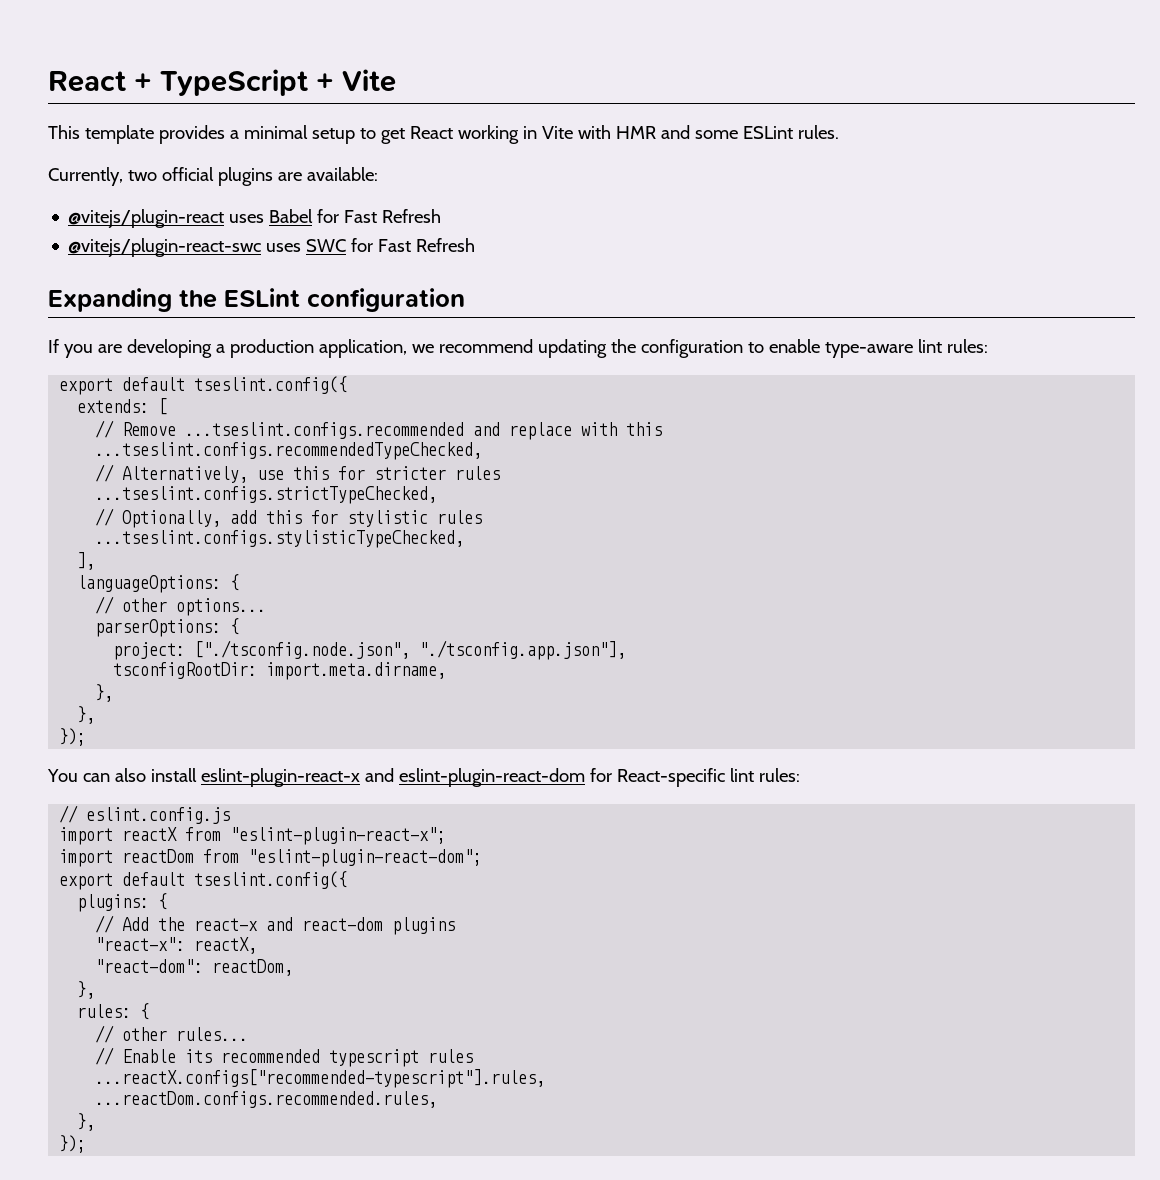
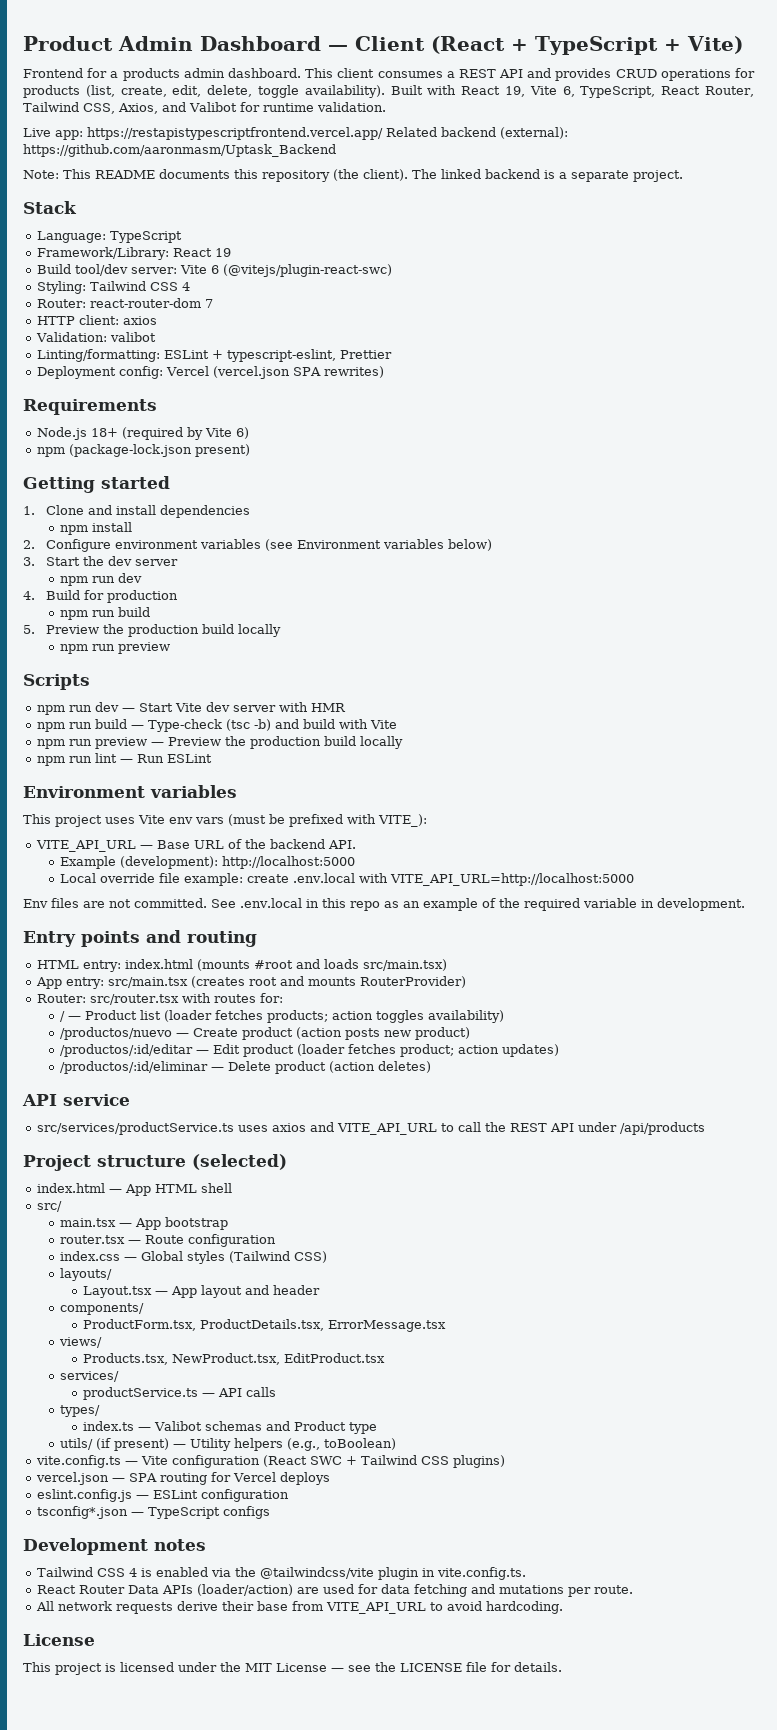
- React + TypeScript + Vite
- This template provides a minimal setup to get React working in Vite with HMR and some ESLint rules.
- Currently, two official plugins are available:
- @vitejs/plugin-react uses Babel for Fast Refresh
- @vitejs/plugin-react-swc uses SWC for Fast Refresh
- Expanding the ESLint configuration
- If you are developing a production application, we recommend updating the configuration to enable type-aware lint rules:
- export default tseslint.config({
- extends: [
- // Remove ...tseslint.configs.recommended and replace with this
- ...tseslint.configs.recommendedTypeChecked,
- // Alternatively, use this for stricter rules
- ...tseslint.configs.strictTypeChecked,
- // Optionally, add this for stylistic rules
- ...tseslint.configs.stylisticTypeChecked,
- ],
- languageOptions: {
- // other options...
- parserOptions: {
- project: ["./tsconfig.node.json", "./tsconfig.app.json"],
- tsconfigRootDir: import.meta.dirname,
- },
- },
- });
- You can also install eslint-plugin-react-x and eslint-plugin-react-dom for React-specific lint rules:
- // eslint.config.js
- import reactX from "eslint-plugin-react-x";
- import reactDom from "eslint-plugin-react-dom";
- export default tseslint.config({
- plugins: {
- // Add the react-x and react-dom plugins
- "react-x": reactX,
- "react-dom": reactDom,
- },
- rules: {
- // other rules...
- // Enable its recommended typescript rules
- ...reactX.configs["recommended-typescript"].rules,
- ...reactDom.configs.recommended.rules,
- },
- });
+ Product Admin Dashboard — Client (React + TypeScript + Vite)
+ Frontend for a products admin dashboard. This client consumes a REST API and provides CRUD operations for products (list, create, edit, delete, toggle availability). Built with React 19, Vite 6, TypeScript, React Router, Tailwind CSS, Axios, and Valibot for runtime validation.
+ Live app: https://restapistypescriptfrontend.vercel.app/ Related backend (external): https://github.com/aaronmasm/Uptask_Backend
+ Note: This README documents this repository (the client). The linked backend is a separate project.
+ Stack
+ Language: TypeScript
+ Framework/Library: React 19
+ Build tool/dev server: Vite 6 (@vitejs/plugin-react-swc)
+ Styling: Tailwind CSS 4
+ Router: react-router-dom 7
+ HTTP client: axios
+ Validation: valibot
+ Linting/formatting: ESLint + typescript-eslint, Prettier
+ Deployment config: Vercel (vercel.json SPA rewrites)
+ Requirements
+ Node.js 18+ (required by Vite 6)
+ npm (package-lock.json present)
+ Getting started
+ 1. Clone and install dependencies
+ npm install
+ 2. Configure environment variables (see Environment variables below)
+ 3. Start the dev server
+ npm run dev
+ 4. Build for production
+ npm run build
+ 5. Preview the production build locally
+ npm run preview
+ Scripts
+ npm run dev — Start Vite dev server with HMR
+ npm run build — Type-check (tsc -b) and build with Vite
+ npm run preview — Preview the production build locally
+ npm run lint — Run ESLint
+ Environment variables
+ This project uses Vite env vars (must be prefixed with VITE_):
+ VITE_API_URL — Base URL of the backend API.
+ Example (development): http://localhost:5000
+ Local override file example: create .env.local with VITE_API_URL=http://localhost:5000
+ Env files are not committed. See .env.local in this repo as an example of the required variable in development.
+ Entry points and routing
+ HTML entry: index.html (mounts #root and loads src/main.tsx)
+ App entry: src/main.tsx (creates root and mounts RouterProvider)
+ Router: src/router.tsx with routes for:
+ / — Product list (loader fetches products; action toggles availability)
+ /productos/nuevo — Create product (action posts new product)
+ /productos/:id/editar — Edit product (loader fetches product; action updates)
+ /productos/:id/eliminar — Delete product (action deletes)
+ API service
+ src/services/productService.ts uses axios and VITE_API_URL to call the REST API under /api/products
+ Project structure (selected)
+ index.html — App HTML shell
+ src/
+ main.tsx — App bootstrap
+ router.tsx — Route configuration
+ index.css — Global styles (Tailwind CSS)
+ layouts/
+ Layout.tsx — App layout and header
+ components/
+ ProductForm.tsx, ProductDetails.tsx, ErrorMessage.tsx
+ views/
+ Products.tsx, NewProduct.tsx, EditProduct.tsx
+ services/
+ productService.ts — API calls
+ types/
+ index.ts — Valibot schemas and Product type
+ utils/ (if present) — Utility helpers (e.g., toBoolean)
+ vite.config.ts — Vite configuration (React SWC + Tailwind CSS plugins)
+ vercel.json — SPA routing for Vercel deploys
+ eslint.config.js — ESLint configuration
+ tsconfig*.json — TypeScript configs
+ Development notes
+ Tailwind CSS 4 is enabled via the @tailwindcss/vite plugin in vite.config.ts.
+ React Router Data APIs (loader/action) are used for data fetching and mutations per route.
+ All network requests derive their base from VITE_API_URL to avoid hardcoding.
+ License
+ This project is licensed under the MIT License — see the LICENSE file for details.

